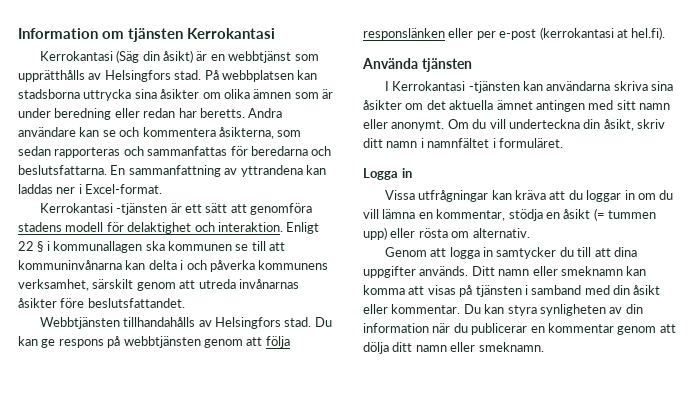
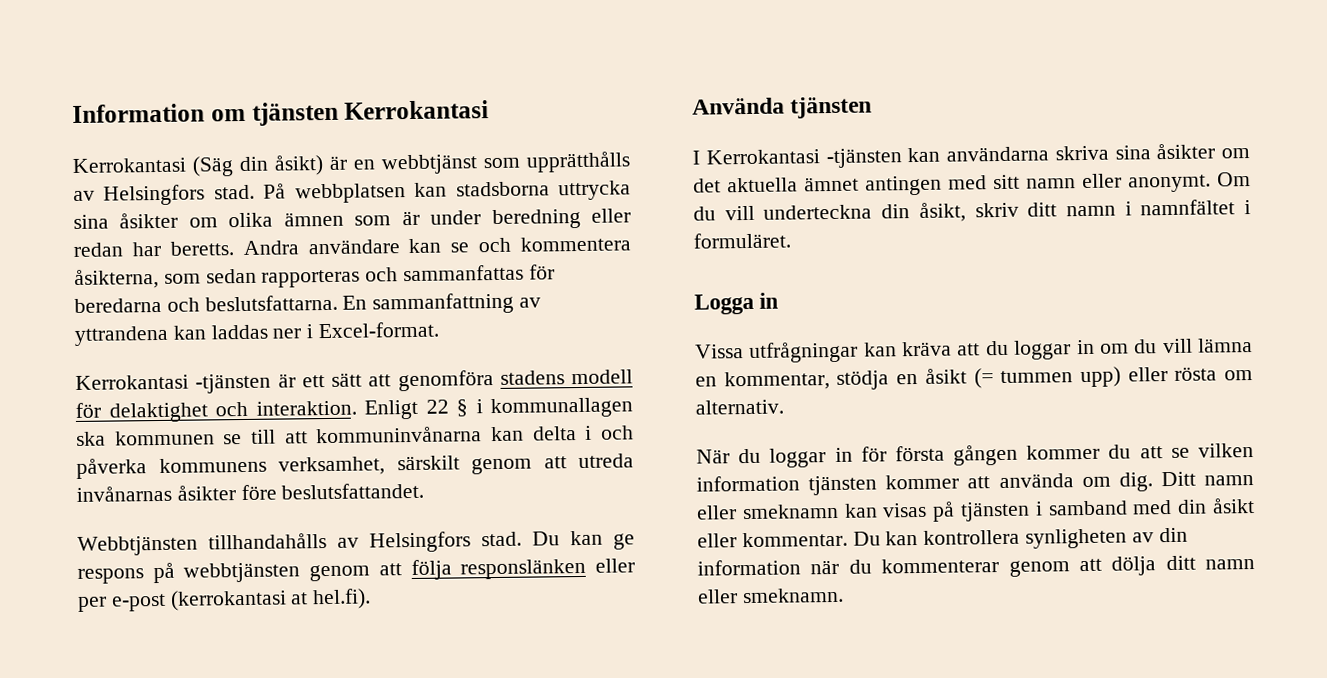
- Genom att logga in samtycker du till att dina uppgifter används.
+ När du loggar in för första gången kommer du att se vilken information tjänsten kommer att använda om dig.
- Ditt namn eller smeknamn kan komma att visas på tjänsten i samband med din åsikt eller kommentar.
+ Ditt namn eller smeknamn kan visas på tjänsten i samband med din åsikt eller kommentar.
- Du kan styra synligheten av din information när du publicerar en kommentar genom att dölja ditt namn eller smeknamn.
+ Du kan kontrollera synligheten av din information när du kommenterar genom att dölja ditt namn eller smeknamn.

